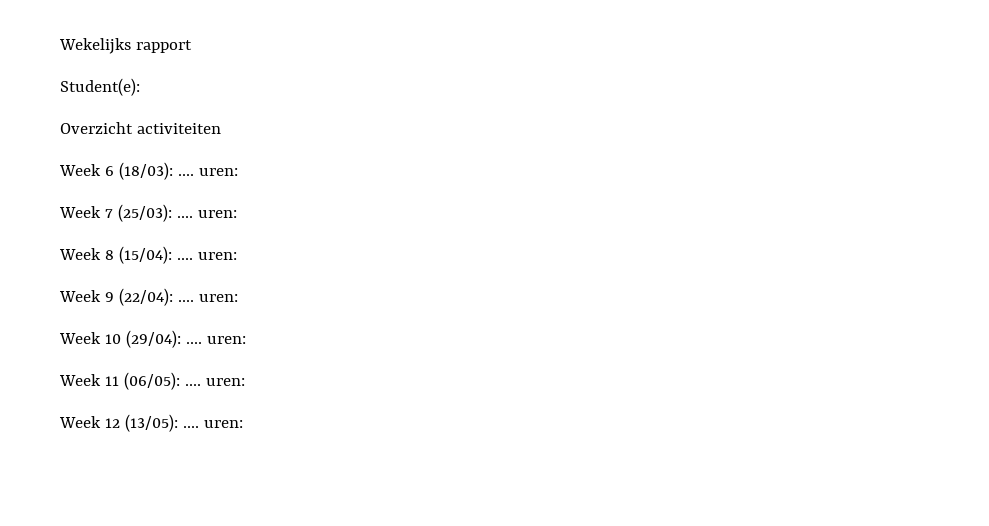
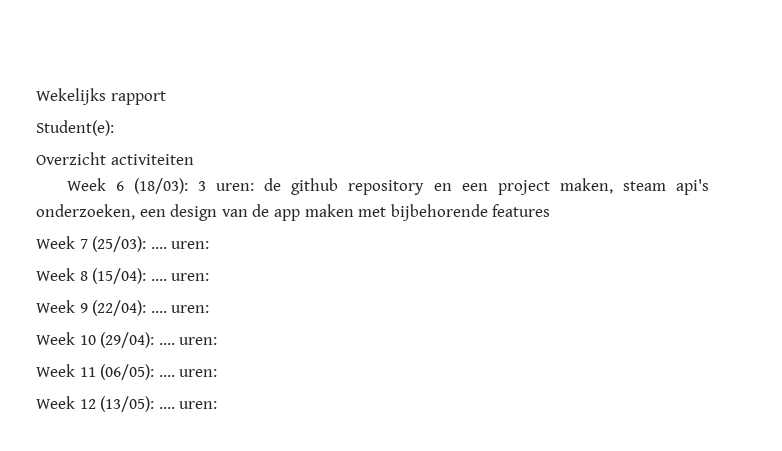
- Week 6 (18/03): .... uren:
+ Week 6 (18/03): 3 uren: de github repository en een project maken, steam api's onderzoeken, een design van de app maken met bijbehorende features

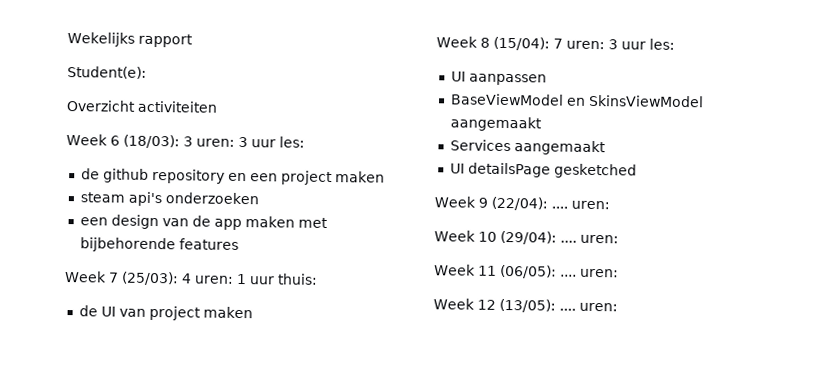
- Week 6 (18/03): 3 uren: de github repository en een project maken, steam api's onderzoeken, een design van de app maken met bijbehorende features
+ Week 6 (18/03): 3 uren: 3 uur les:
+ de github repository en een project maken
+ steam api's onderzoeken
+ een design van de app maken met bijbehorende features
- Week 7 (25/03): .... uren:
+ Week 7 (25/03): 4 uren: 1 uur thuis:
+ de UI van project maken
- Week 8 (15/04): .... uren:
+ Week 8 (15/04): 7 uren: 3 uur les:
+ UI aanpassen
+ BaseViewModel en SkinsViewModel aangemaakt
+ Services aangemaakt
+ UI detailsPage gesketched

